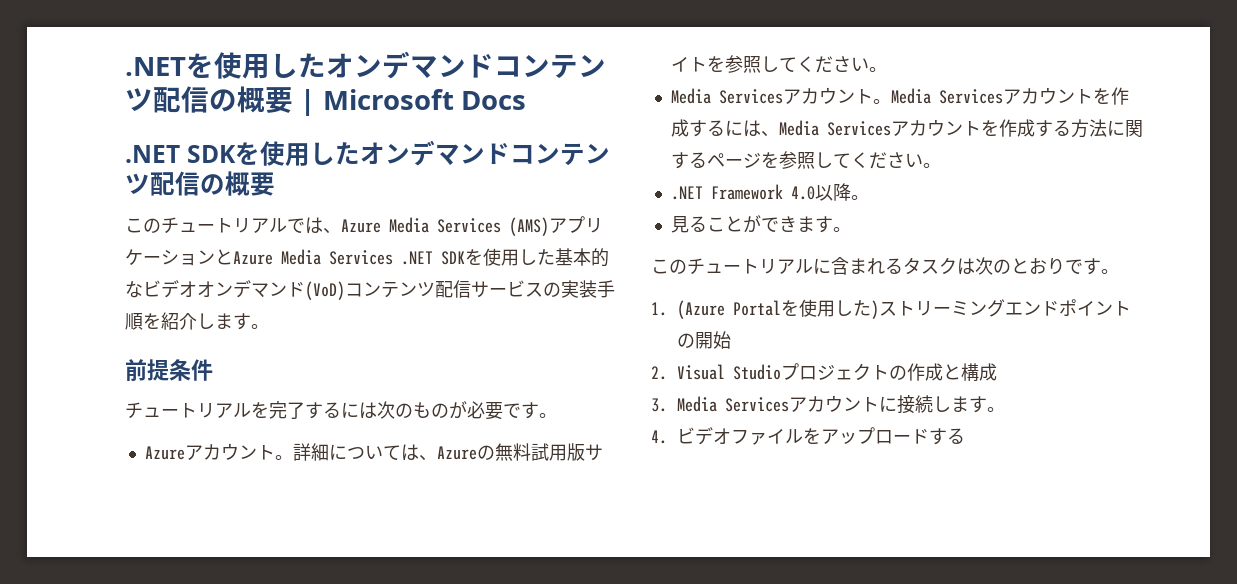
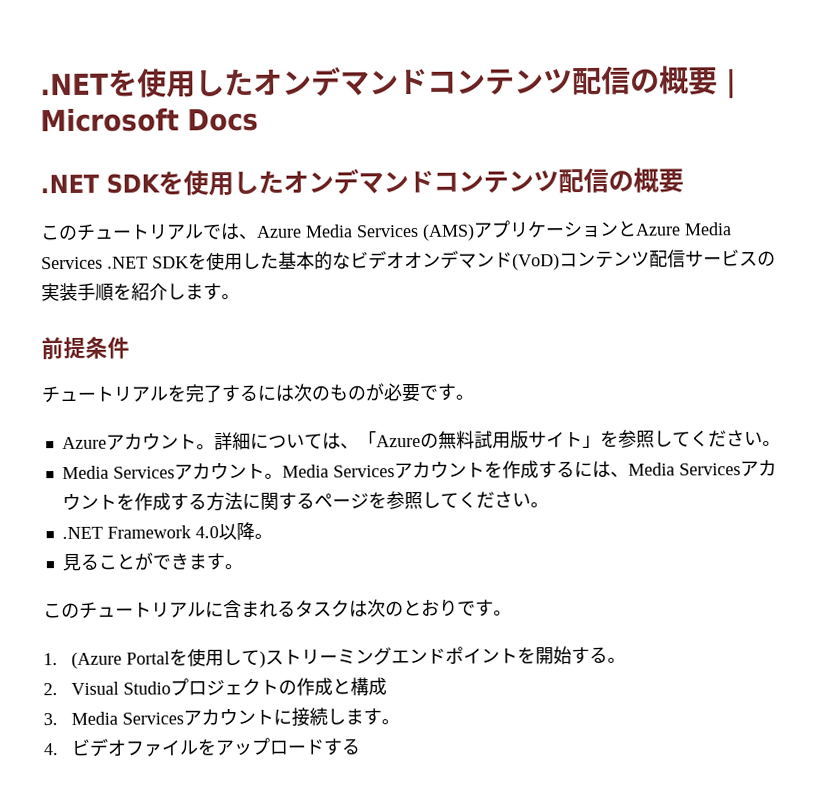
- 詳細については、Azureの無料試用版サイトを参照してください。
+ 詳細については、「Azureの無料試用版サイト」を参照してください。
- 1. (Azure Portalを使用した)ストリーミングエンドポイントの開始
+ 1. (Azure Portalを使用して)ストリーミングエンドポイントを開始する。

